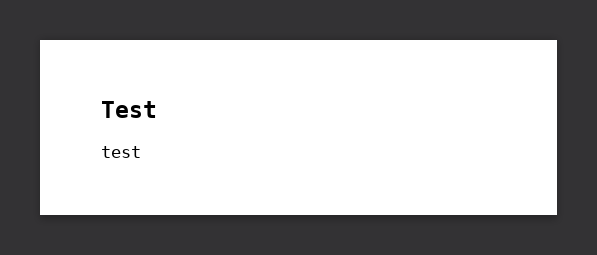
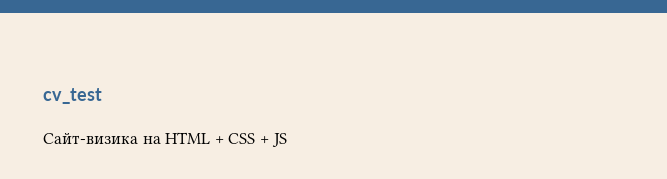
- Test
- test
+ cv_test
+ Сайт-визика на HTML + CSS + JS

